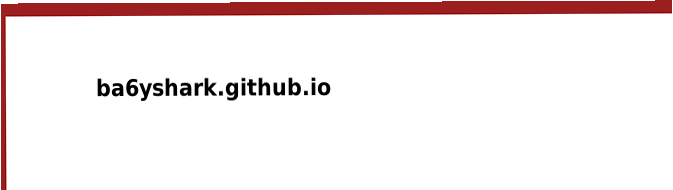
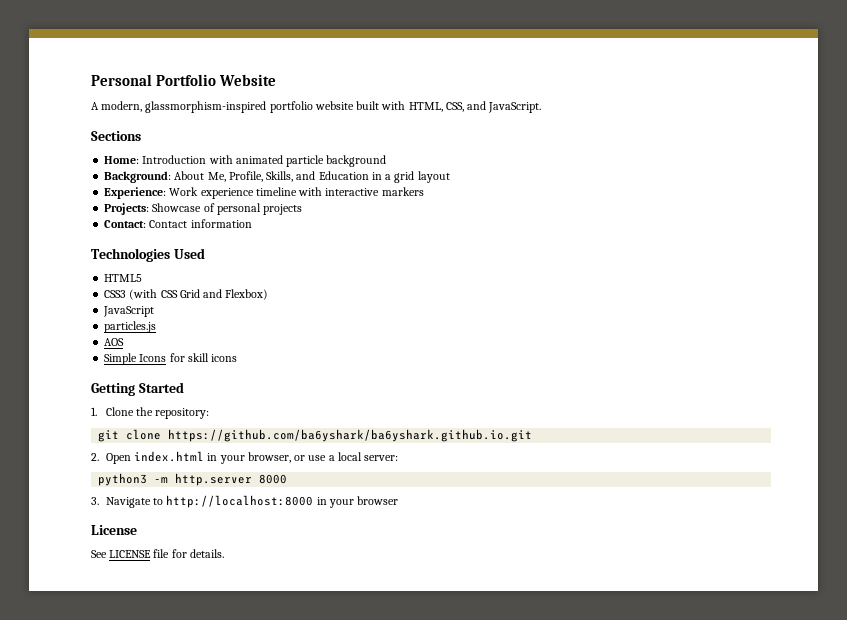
- ba6yshark.github.io
+ Personal Portfolio Website
+ A modern, glassmorphism-inspired portfolio website built with HTML, CSS, and JavaScript.
+ Sections
+ Home: Introduction with animated particle background
+ Background: About Me, Profile, Skills, and Education in a grid layout
+ Experience: Work experience timeline with interactive markers
+ Projects: Showcase of personal projects
+ Contact: Contact information
+ Technologies Used
+ HTML5
+ CSS3 (with CSS Grid and Flexbox)
+ JavaScript
+ particles.js
+ AOS
+ Simple Icons for skill icons
+ Getting Started
+ 1. Clone the repository:
+ git clone https://github.com/ba6yshark/ba6yshark.github.io.git
+ 2. Open index.html in your browser, or use a local server:
+ python3 -m http.server 8000
+ 3. Navigate to http://localhost:8000 in your browser
+ License
+ See LICENSE file for details.

